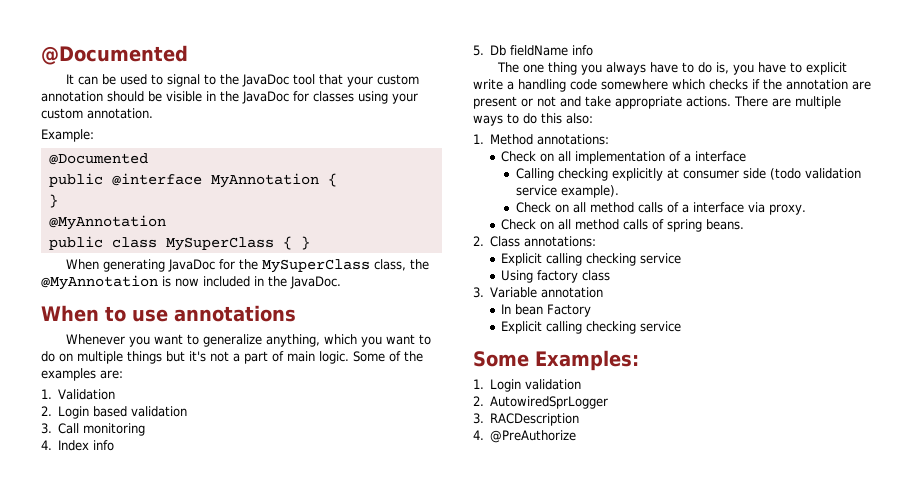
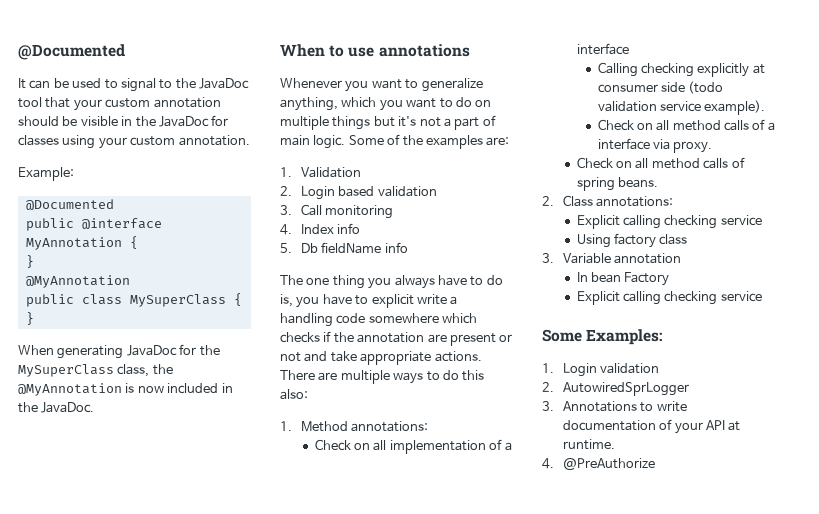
- 3. RACDescription
+ 3. Annotations to write documentation of your API at runtime.

